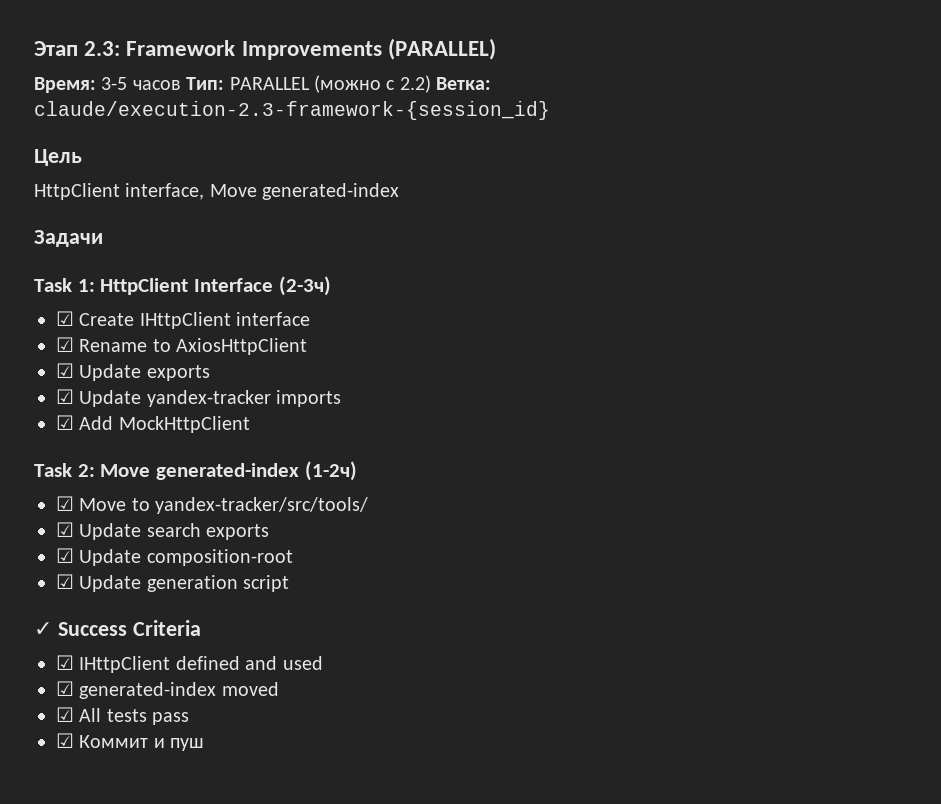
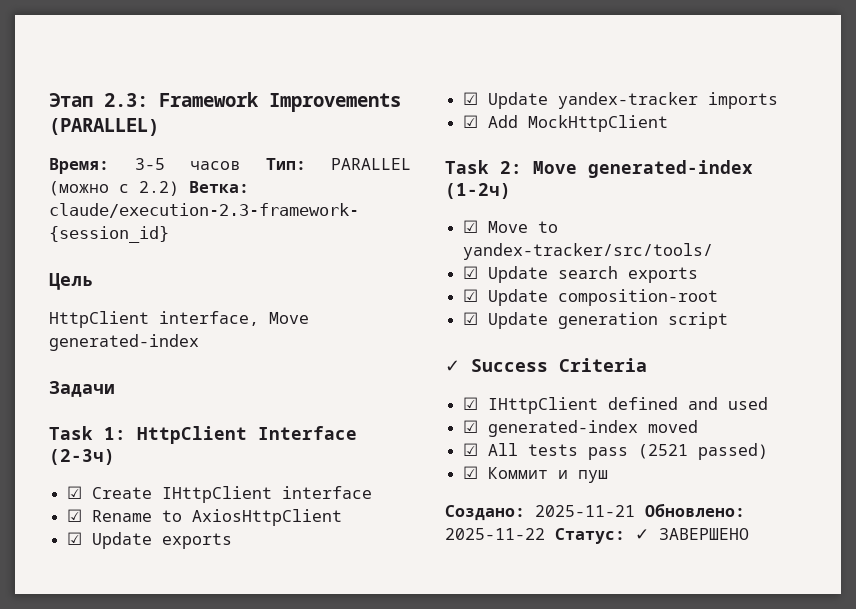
- ☑ All tests pass
+ ☑ All tests pass (2521 passed)
+ Создано: 2025-11-21 Обновлено: 2025-11-22 Статус: ✓ ЗАВЕРШЕНО

